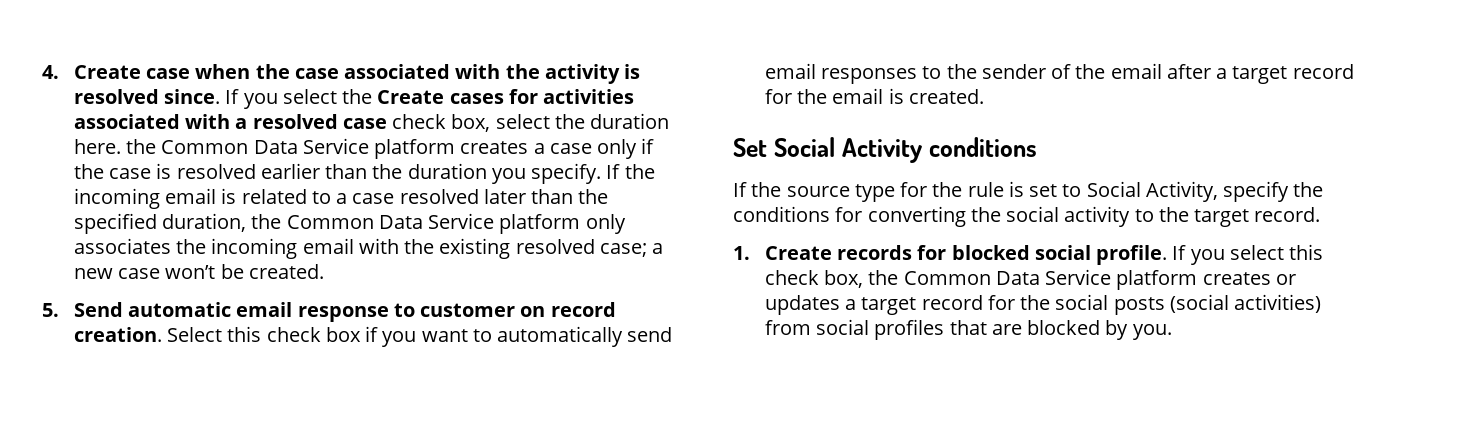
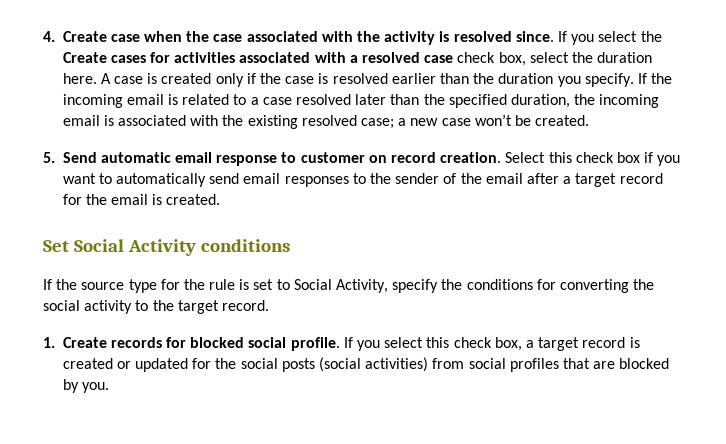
- If you select the Create cases for activities associated with a resolved case check box, select the duration here. the Common Data Service platform creates a case only if the case is resolved earlier than the duration you specify.
+ If you select the Create cases for activities associated with a resolved case check box, select the duration here. A case is created only if the case is resolved earlier than the duration you specify.
- If the incoming email is related to a case resolved later than the specified duration, the Common Data Service platform only associates the incoming email with the existing resolved case; a new case won’t be created.
+ If the incoming email is related to a case resolved later than the specified duration, the incoming email is associated with the existing resolved case; a new case won’t be created.
- If you select this check box, the Common Data Service platform creates or updates a target record for the social posts (social activities) from social profiles that are blocked by you.
+ If you select this check box, a target record is created or updated for the social posts (social activities) from social profiles that are blocked by you.

